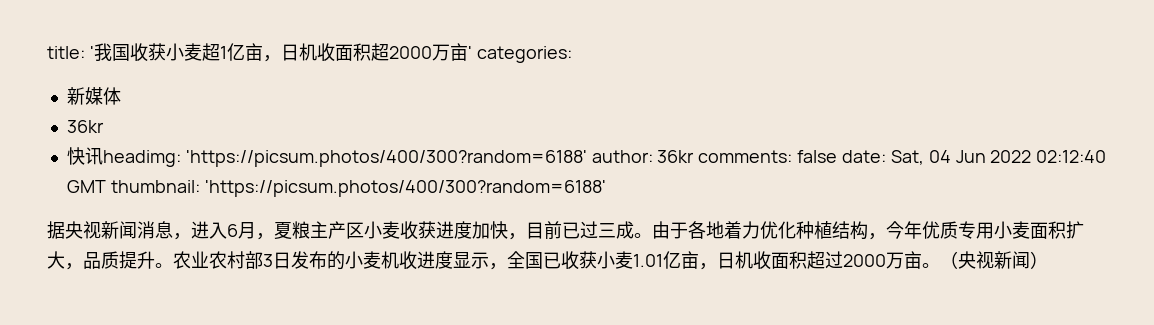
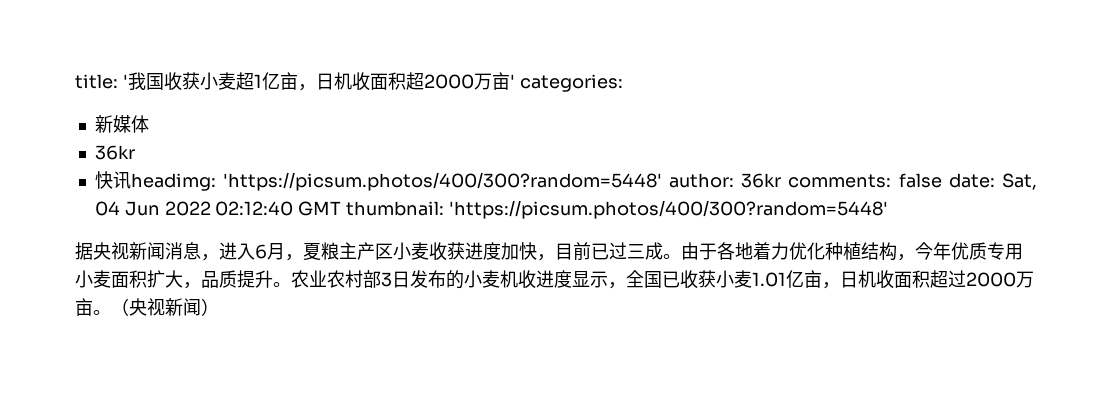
- 快讯headimg: 'https://picsum.photos/400/300?random=6188' author: 36kr comments: false date: Sat, 04 Jun 2022 02:12:40 GMT thumbnail: 'https://picsum.photos/400/300?random=6188'
+ 快讯headimg: 'https://picsum.photos/400/300?random=5448' author: 36kr comments: false date: Sat, 04 Jun 2022 02:12:40 GMT thumbnail: 'https://picsum.photos/400/300?random=5448'

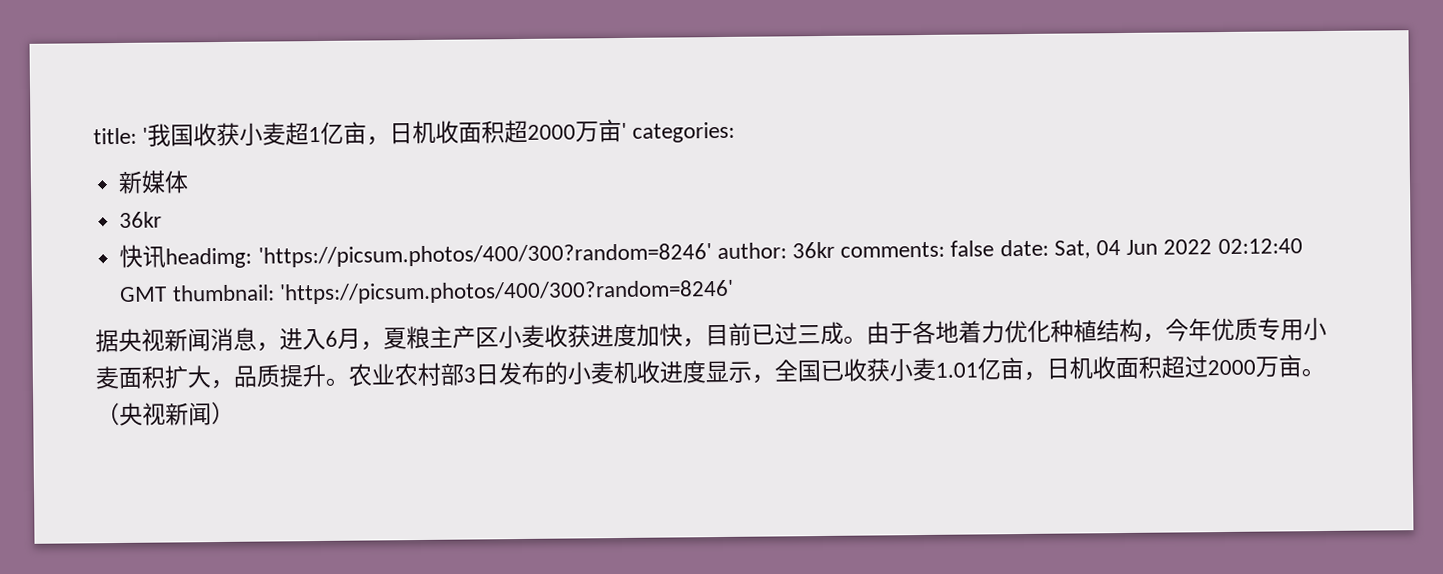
- 快讯headimg: 'https://picsum.photos/400/300?random=5448' author: 36kr comments: false date: Sat, 04 Jun 2022 02:12:40 GMT thumbnail: 'https://picsum.photos/400/300?random=5448'
+ 快讯headimg: 'https://picsum.photos/400/300?random=8246' author: 36kr comments: false date: Sat, 04 Jun 2022 02:12:40 GMT thumbnail: 'https://picsum.photos/400/300?random=8246'

